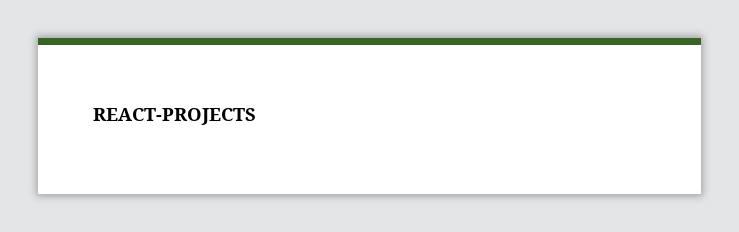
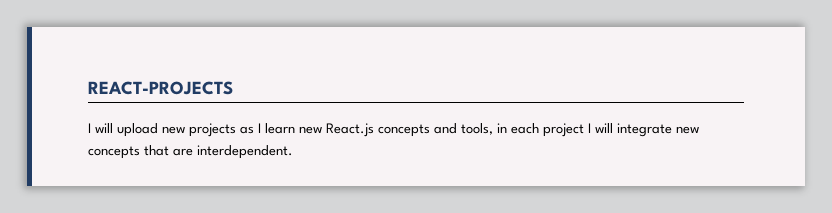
+ I will upload new projects as I learn new React.js concepts and tools, in each project I will integrate new concepts that are interdependent.

